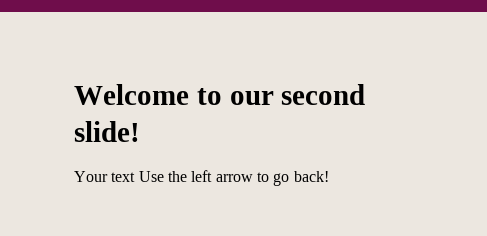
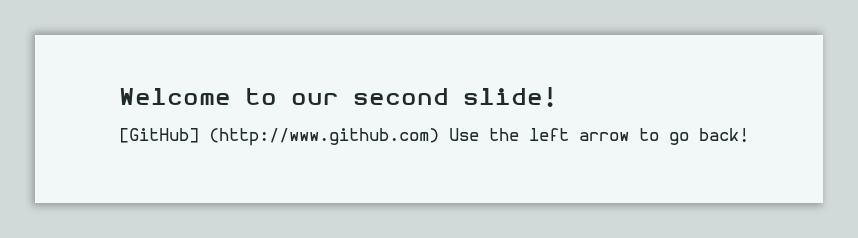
- Your text Use the left arrow to go back!
+ [GitHub] (http://www.github.com) Use the left arrow to go back!

